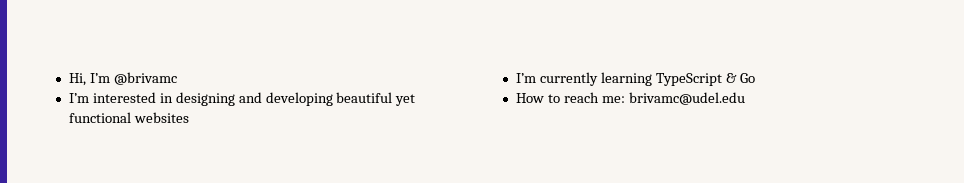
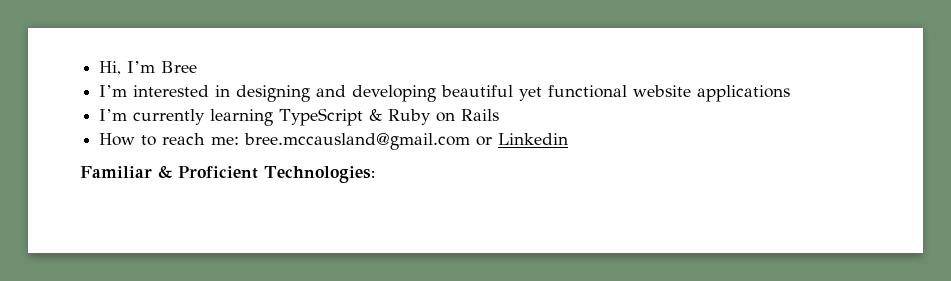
- Hi, I’m @brivamc
+ Hi, I’m Bree
- I’m interested in designing and developing beautiful yet functional websites
+ I’m interested in designing and developing beautiful yet functional website applications
- I’m currently learning TypeScript & Go
+ I’m currently learning TypeScript & Ruby on Rails
- How to reach me: brivamc@udel.edu
+ How to reach me: bree.mccausland@gmail.com or Linkedin
+ Familiar & Proficient Technologies:

